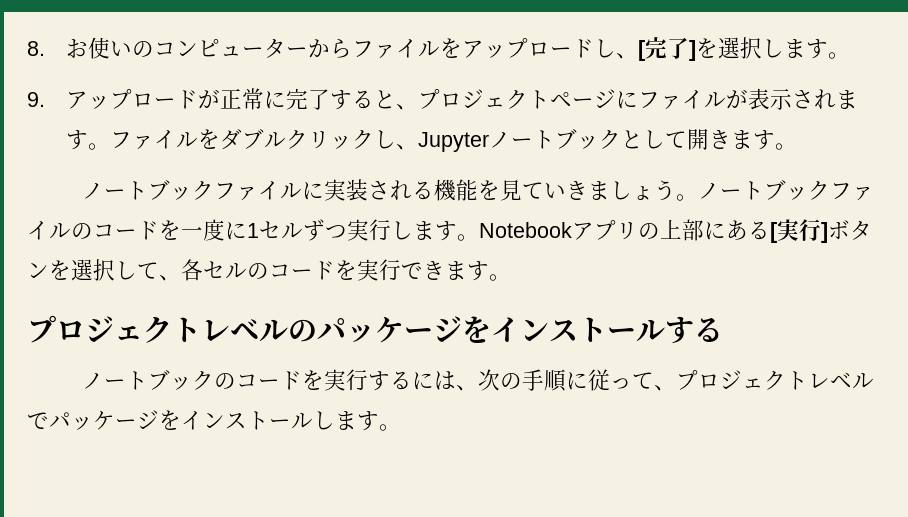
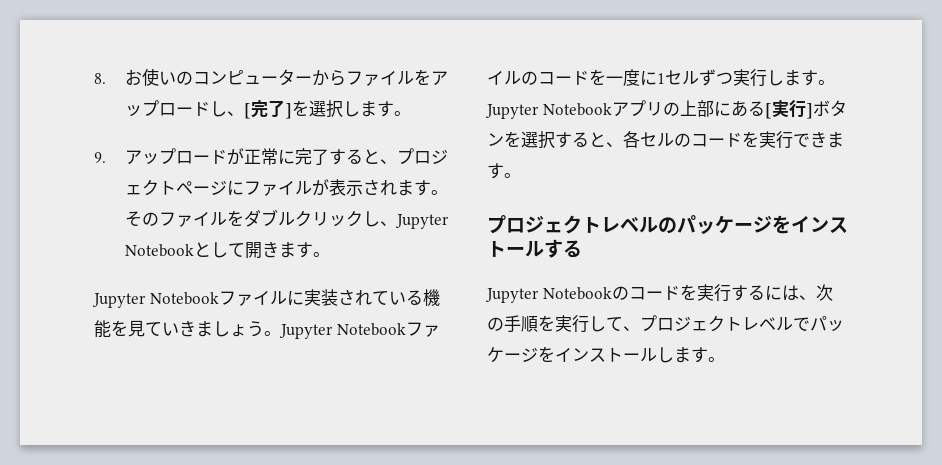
- ファイルをダブルクリックし、Jupyterノートブックとして開きます。
+ そのファイルをダブルクリックし、Jupyter Notebookとして開きます。
- ノートブックファイルに実装される機能を見ていきましょう。
+ Jupyter Notebookファイルに実装されている機能を見ていきましょう。
- ノートブックファイルのコードを一度に1セルずつ実行します。
+ Jupyter Notebookファイルのコードを一度に1セルずつ実行します。
- Notebookアプリの上部にある[実行]ボタンを選択して、各セルのコードを実行できます。
+ Jupyter Notebookアプリの上部にある[実行]ボタンを選択すると、各セルのコードを実行できます。
- ノートブックのコードを実行するには、次の手順に従って、プロジェクトレベルでパッケージをインストールします。
+ Jupyter Notebookのコードを実行するには、次の手順を実行して、プロジェクトレベルでパッケージをインストールします。

